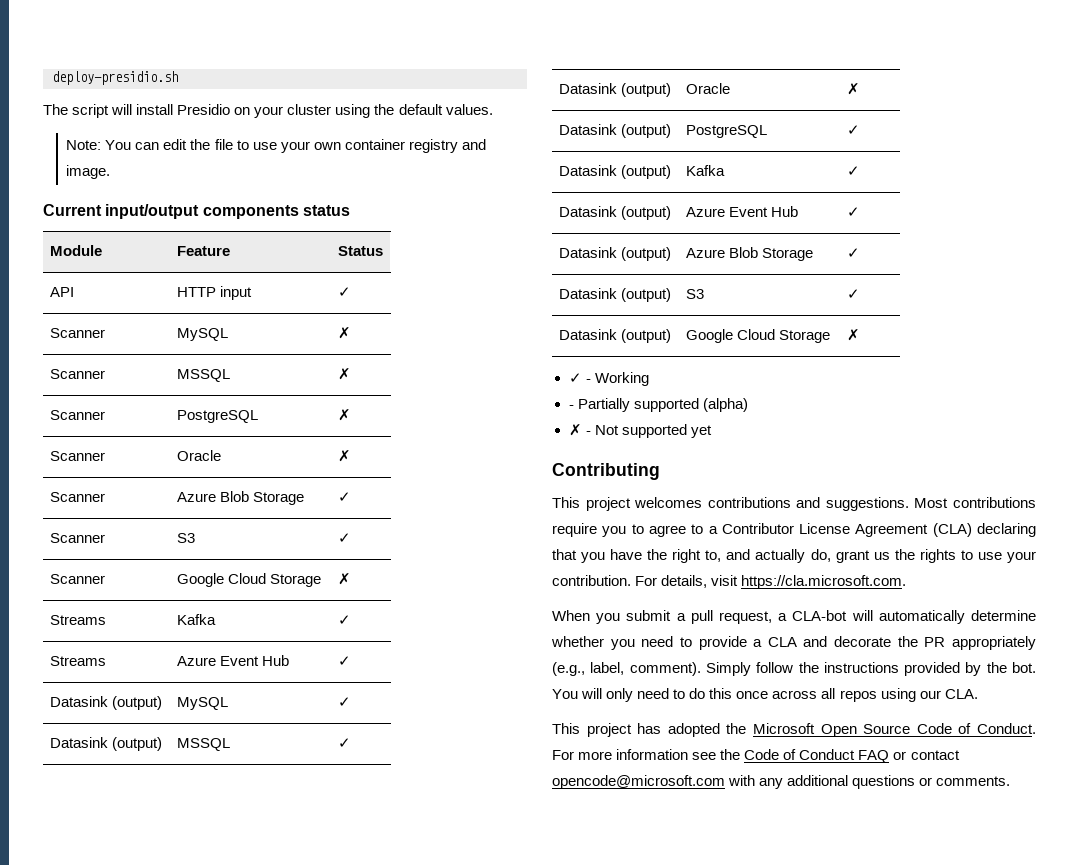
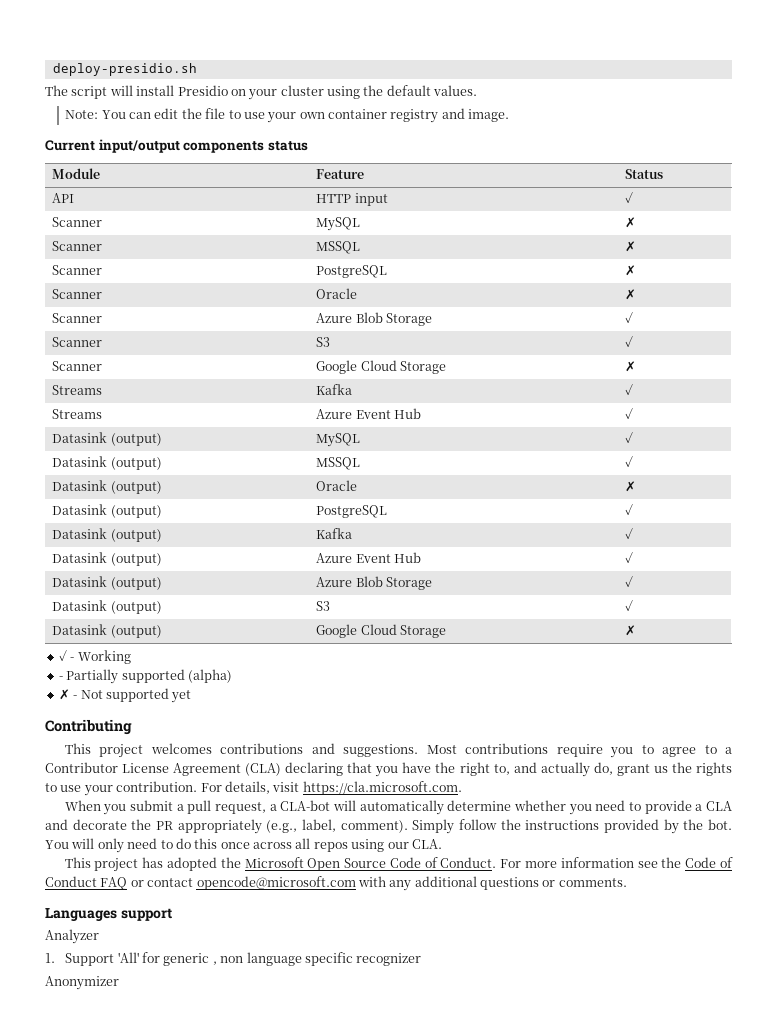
+ Languages support
+ Analyzer
+ 1. Support 'All' for generic , non language specific recognizer
+ Anonymizer

